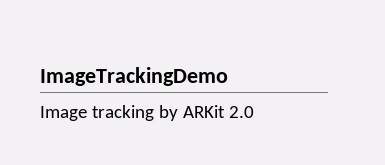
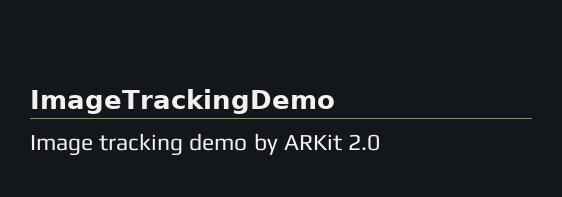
- Image tracking by ARKit 2.0
+ Image tracking demo by ARKit 2.0

